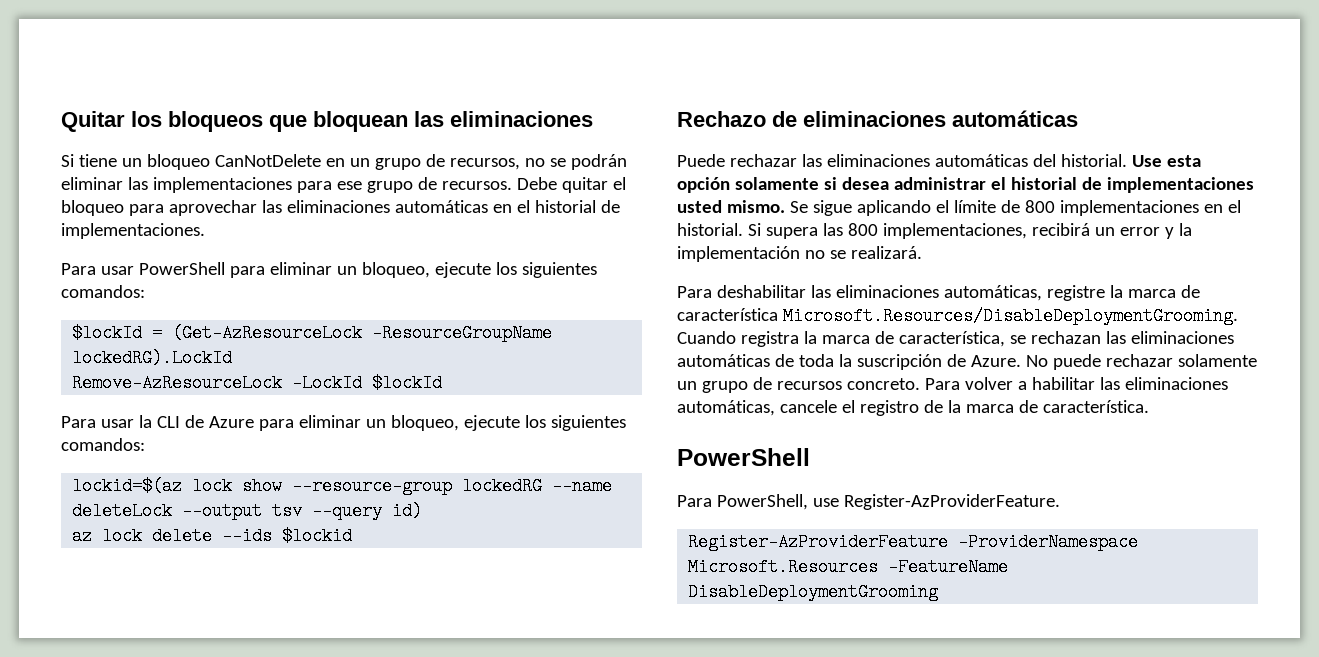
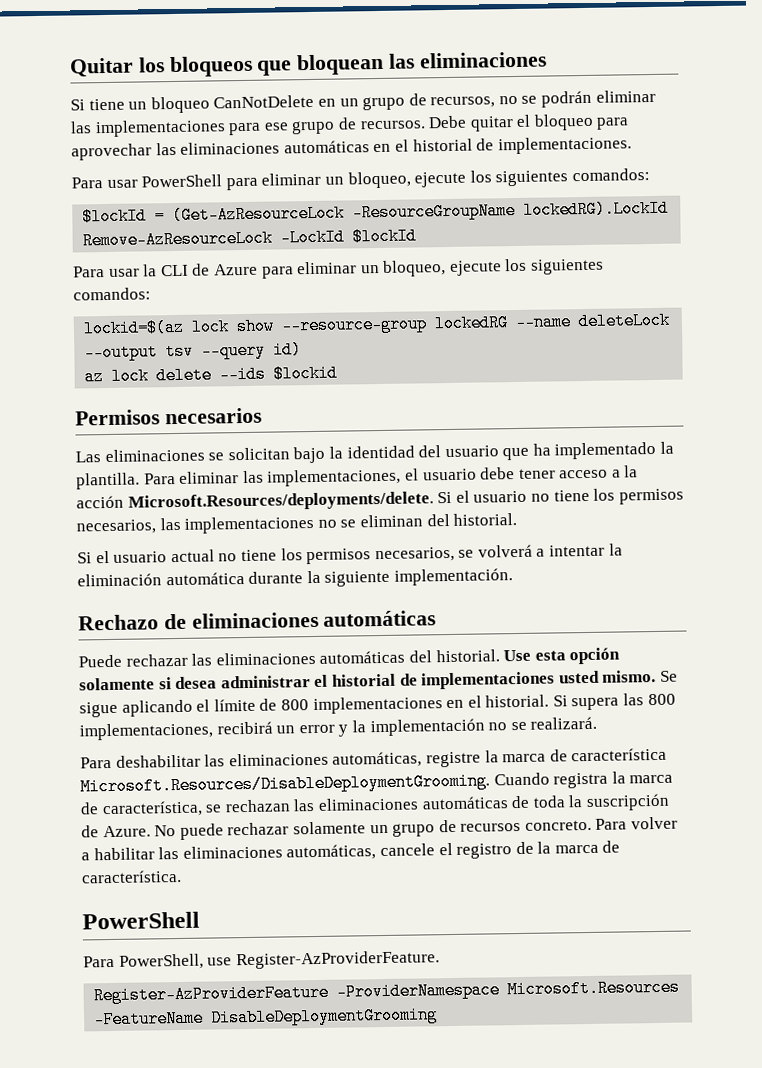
+ Permisos necesarios
+ Las eliminaciones se solicitan bajo la identidad del usuario que ha implementado la plantilla. Para eliminar las implementaciones, el usuario debe tener acceso a la acción Microsoft.Resources/deployments/delete. Si el usuario no tiene los permisos necesarios, las implementaciones no se eliminan del historial.
+ Si el usuario actual no tiene los permisos necesarios, se volverá a intentar la eliminación automática durante la siguiente implementación.

